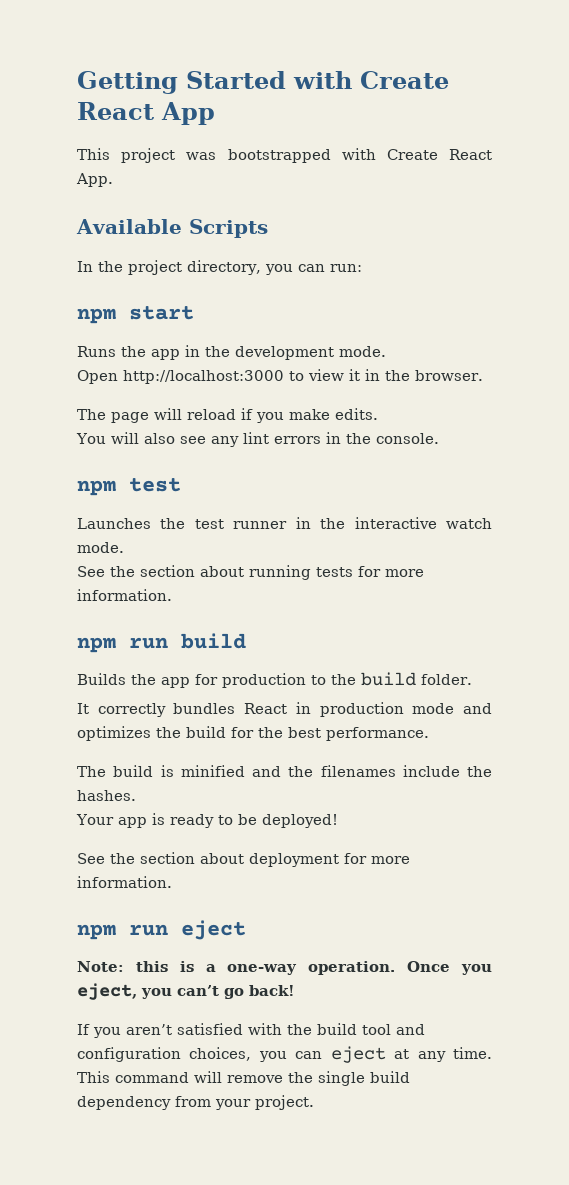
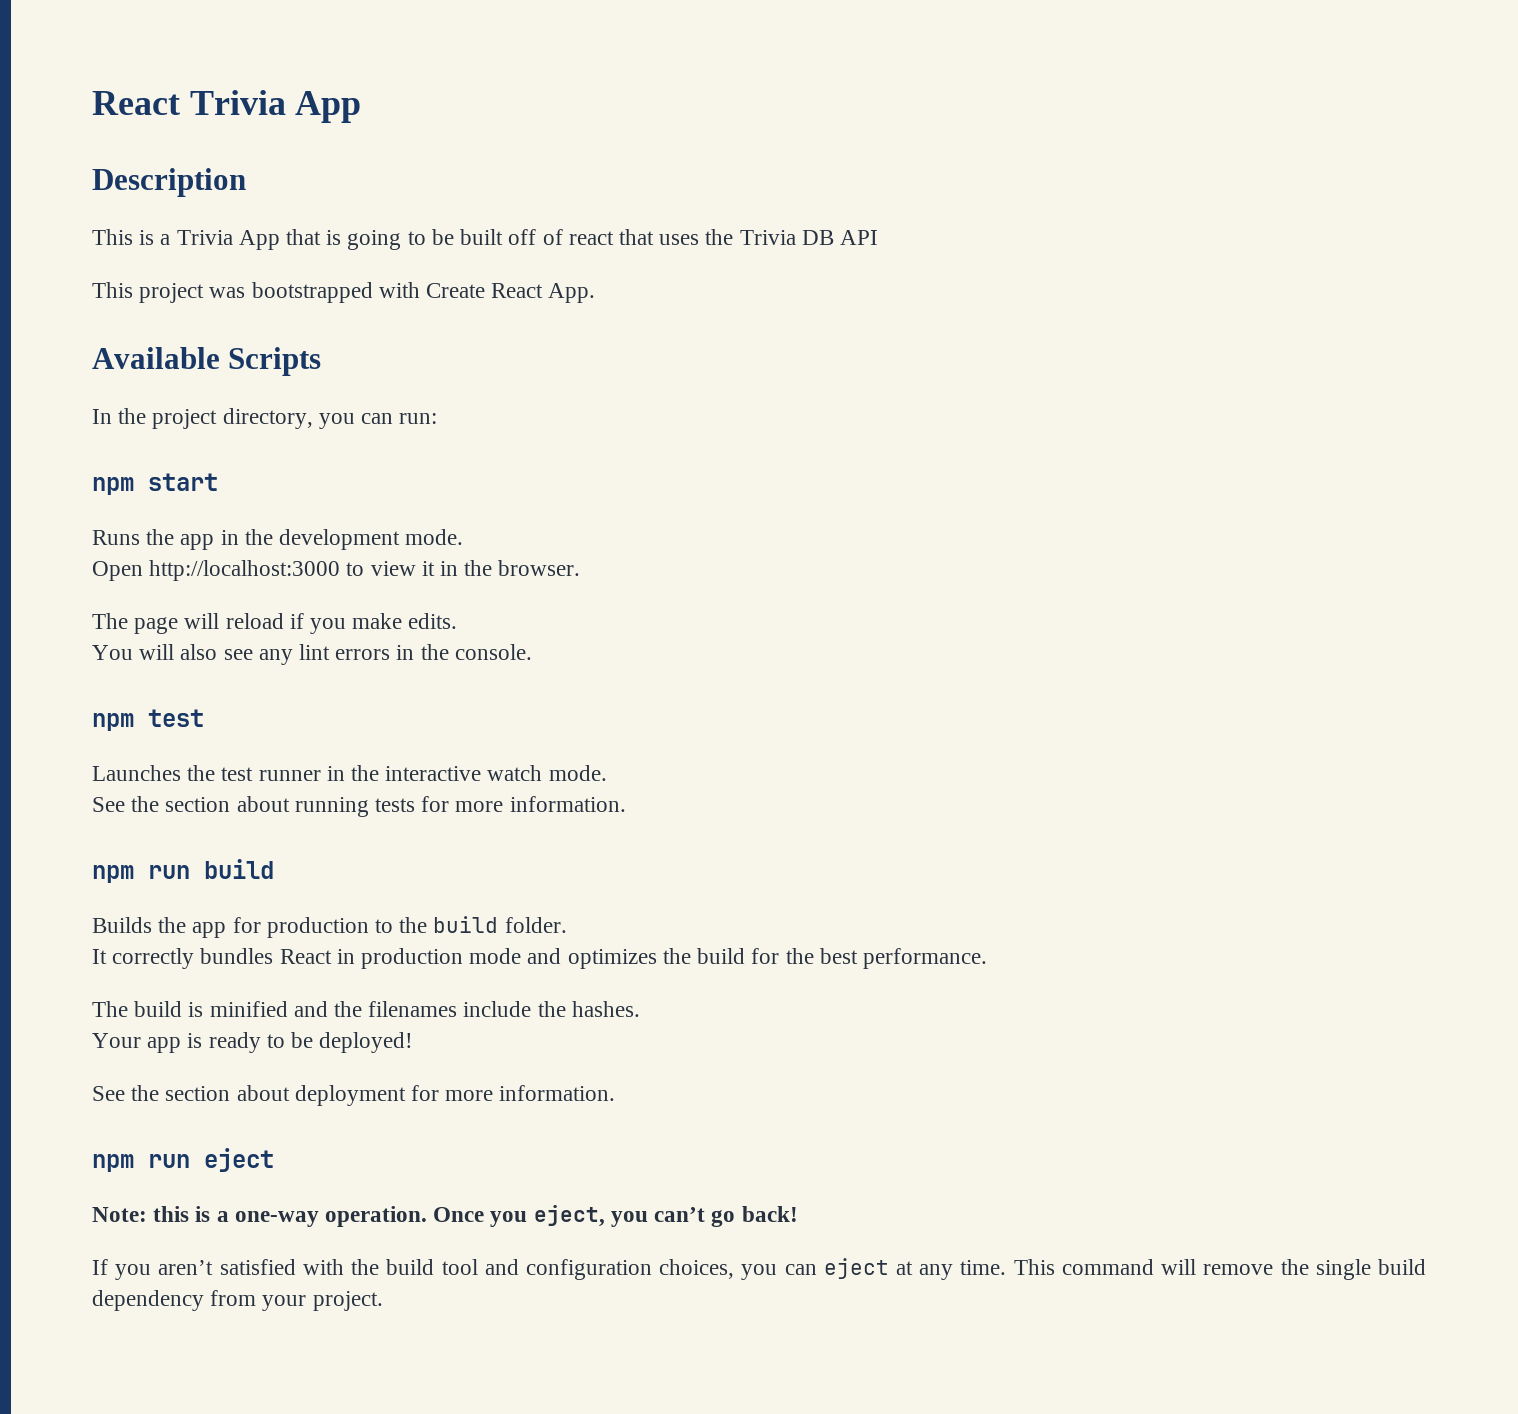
- Getting Started with Create React App
+ React Trivia App
+ Description
+ This is a Trivia App that is going to be built off of react that uses the Trivia DB API

